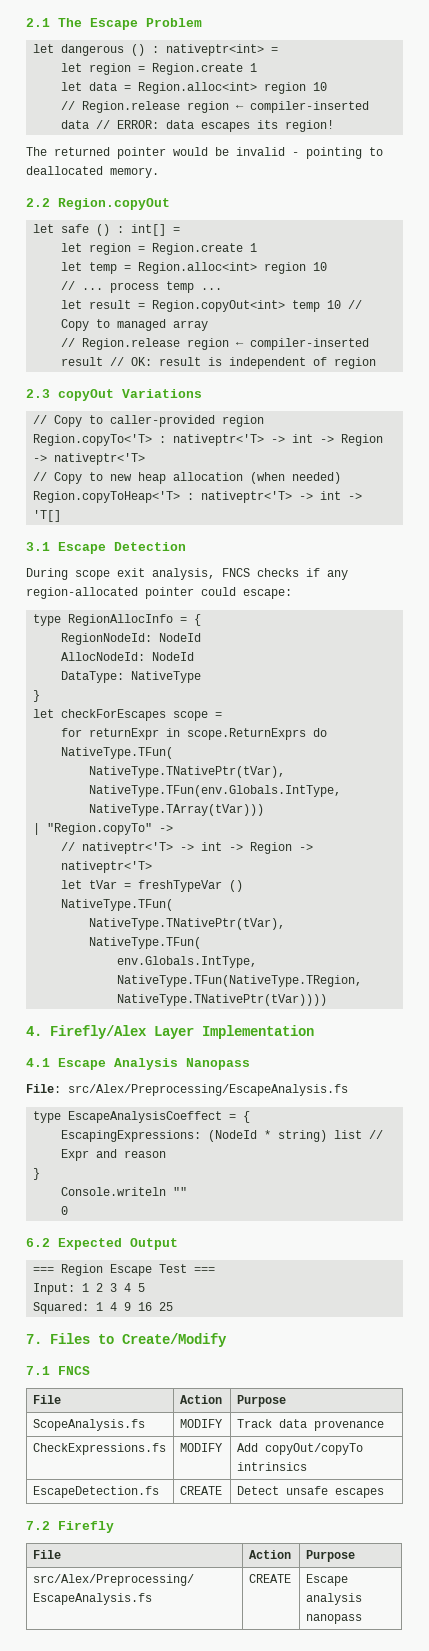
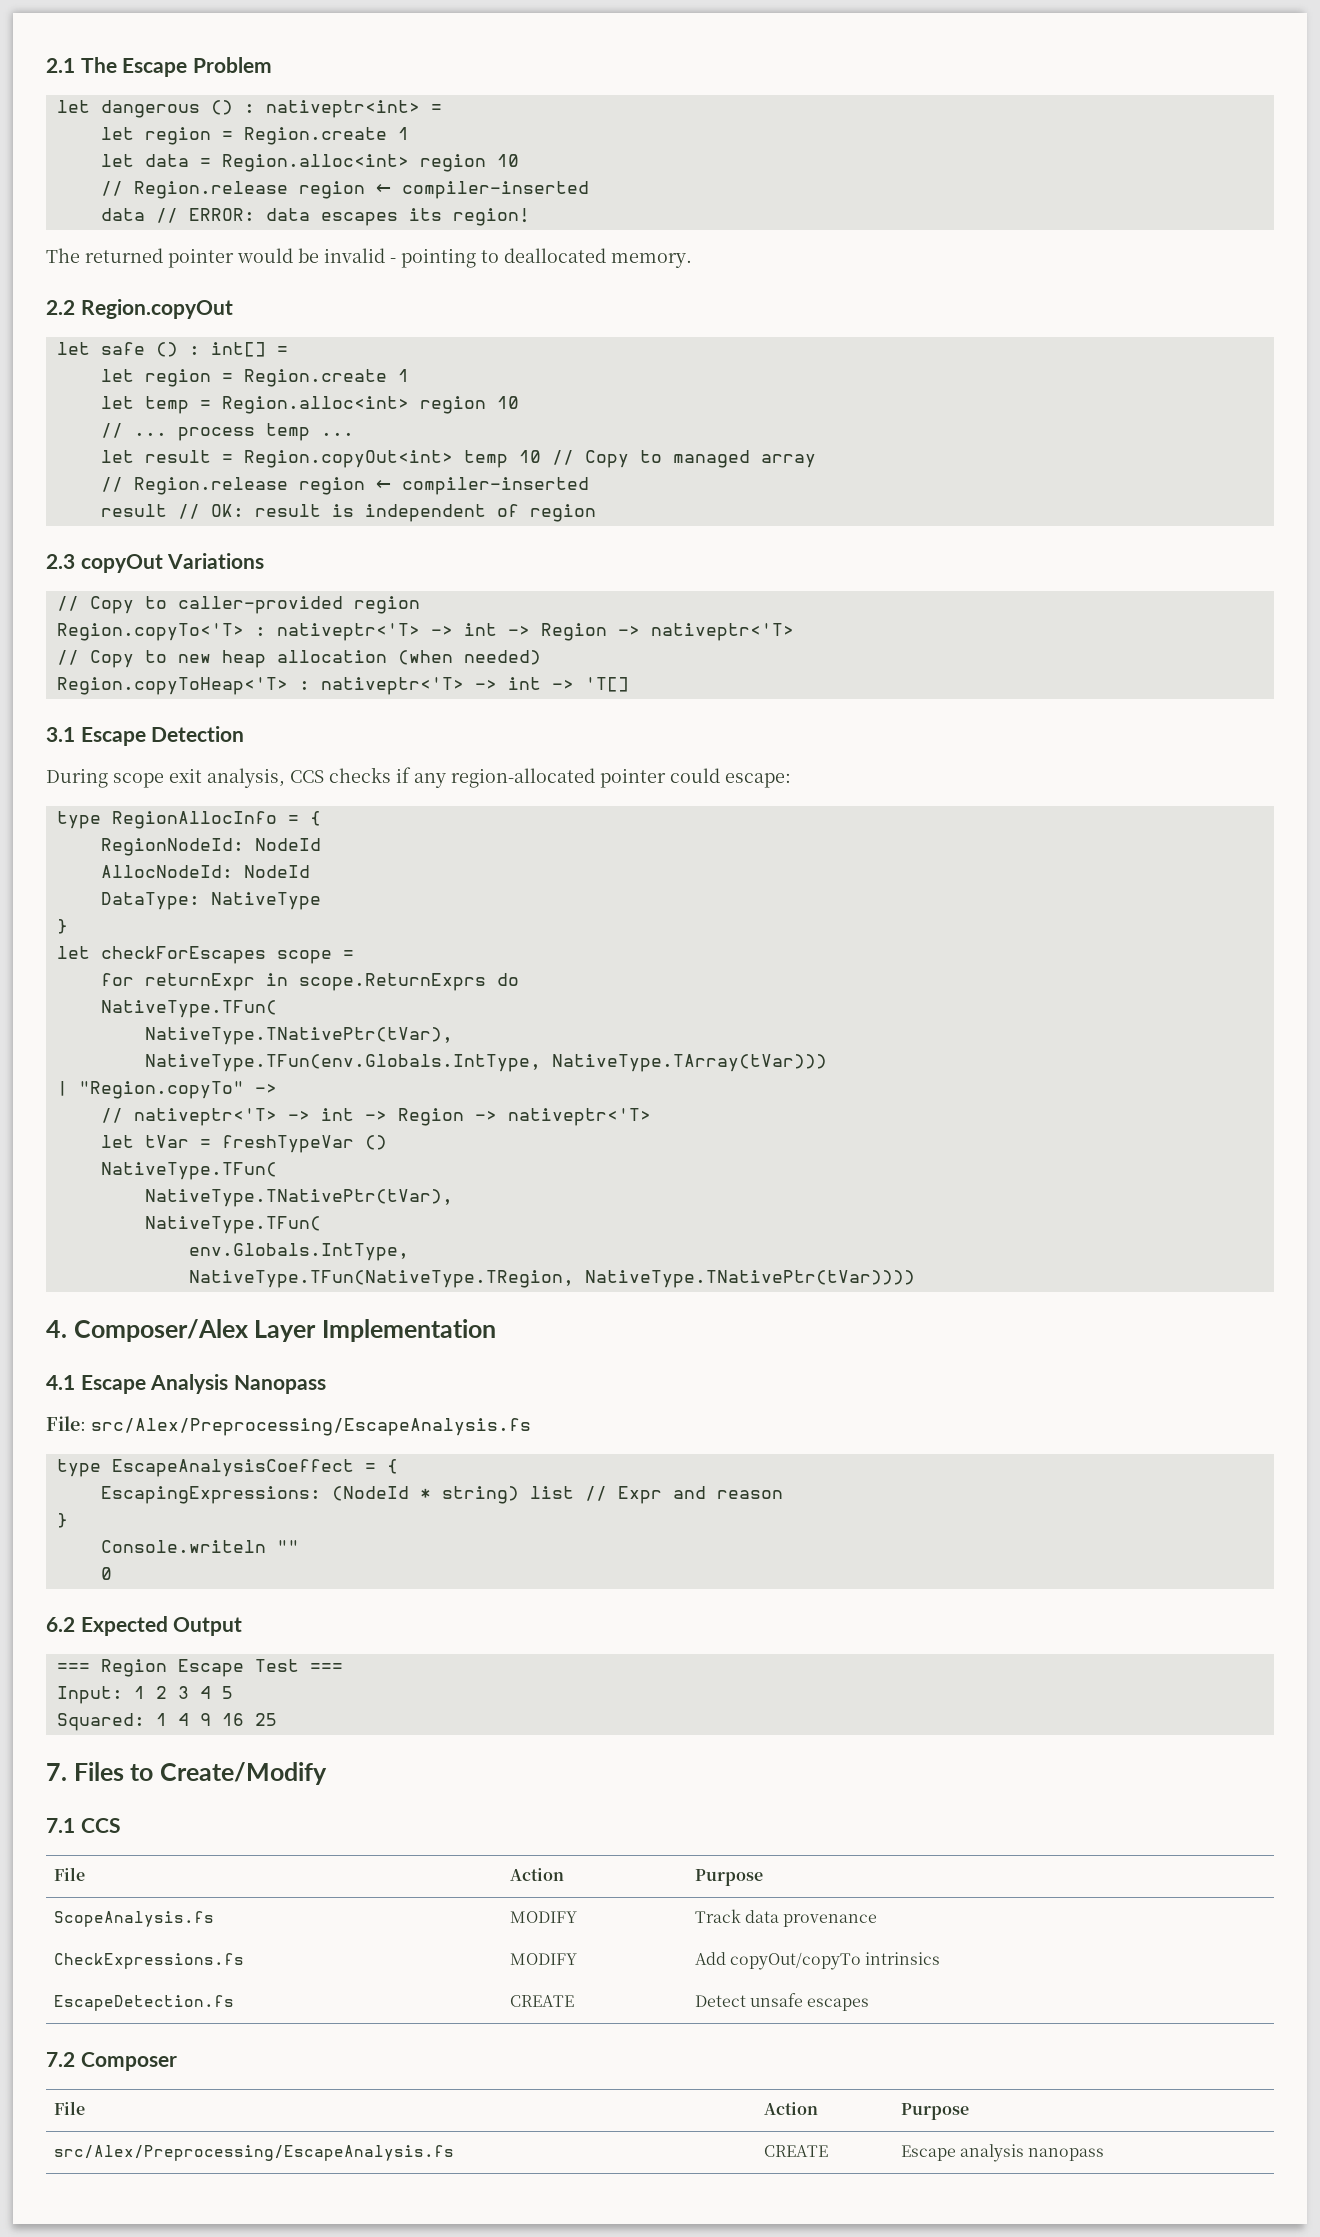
- During scope exit analysis, FNCS checks if any region-allocated pointer could escape:
+ During scope exit analysis, CCS checks if any region-allocated pointer could escape:
- 4. Firefly/Alex Layer Implementation
+ 4. Composer/Alex Layer Implementation
- 7.1 FNCS
+ 7.1 CCS
- 7.2 Firefly
+ 7.2 Composer

